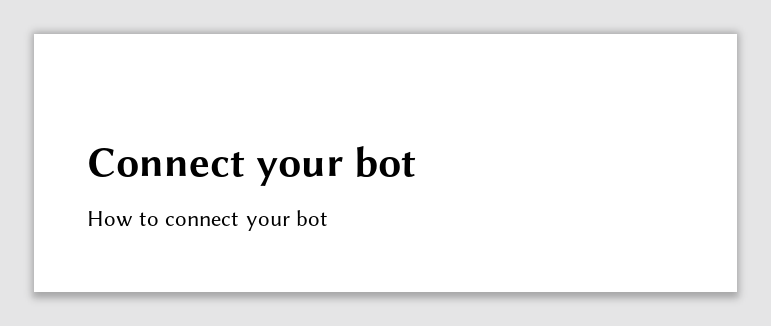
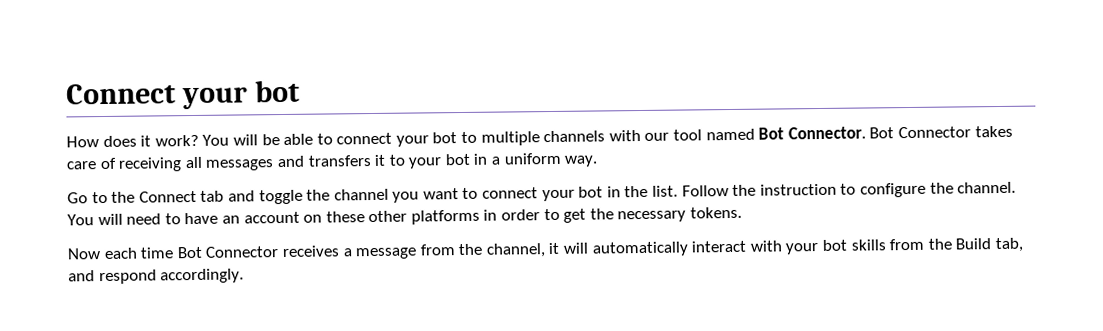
- How to connect your bot
+ How does it work? You will be able to connect your bot to multiple channels with our tool named Bot Connector. Bot Connector takes care of receiving all messages and transfers it to your bot in a uniform way.
+ Go to the Connect tab and toggle the channel you want to connect your bot in the list. Follow the instruction to configure the channel. You will need to have an account on these other platforms in order to get the necessary tokens.
+ Now each time Bot Connector receives a message from the channel, it will automatically interact with your bot skills from the Build tab, and respond accordingly.

